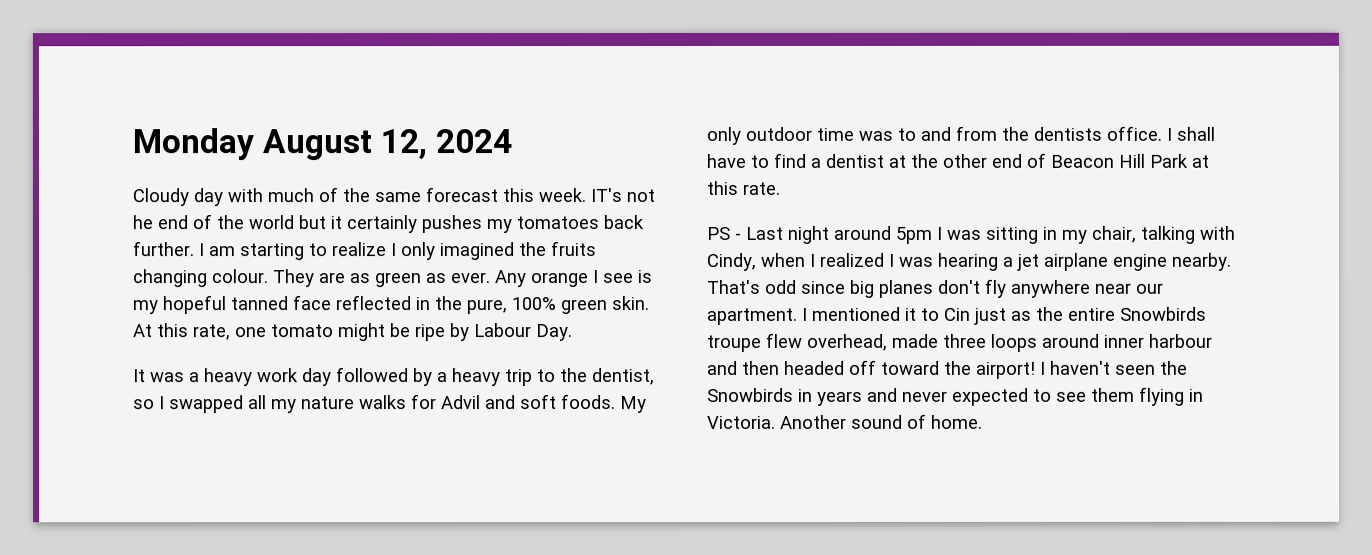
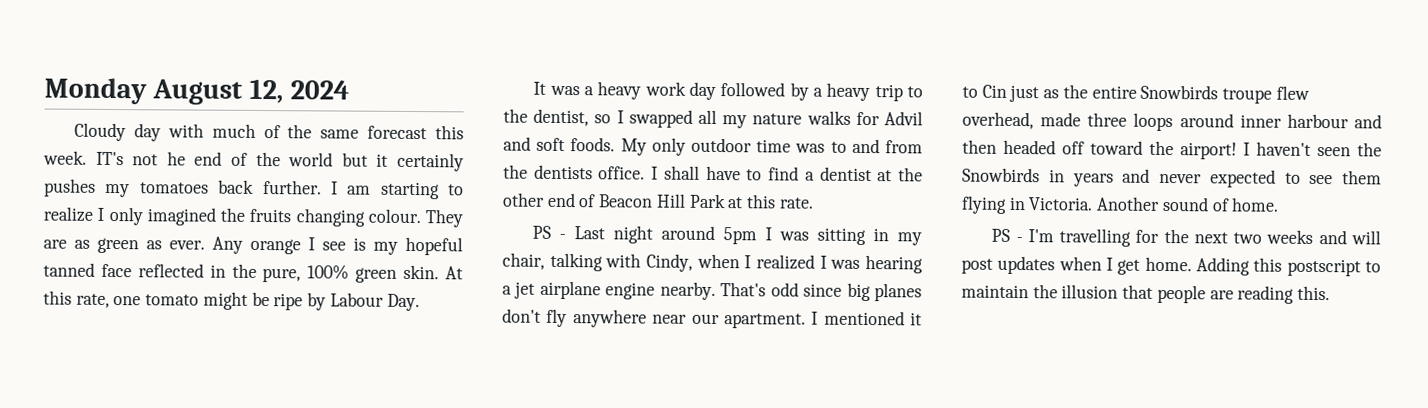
+ PS - I'm travelling for the next two weeks and will post updates when I get home. Adding this postscript to maintain the illusion that people are reading this.

